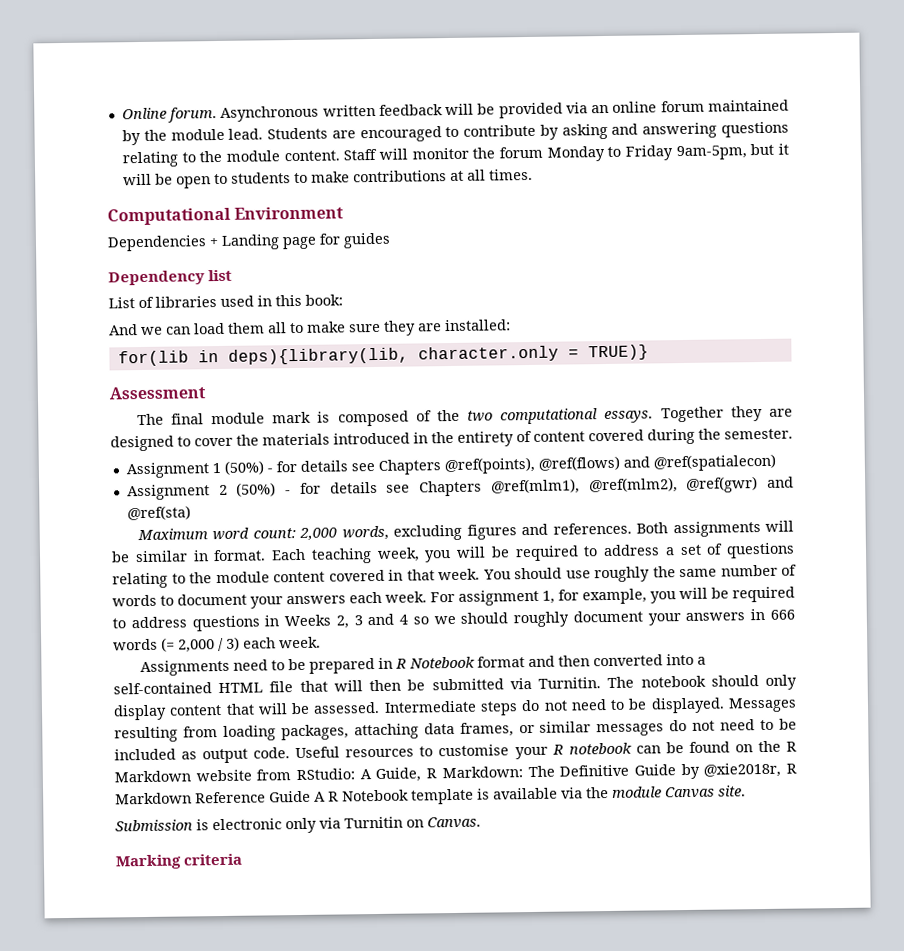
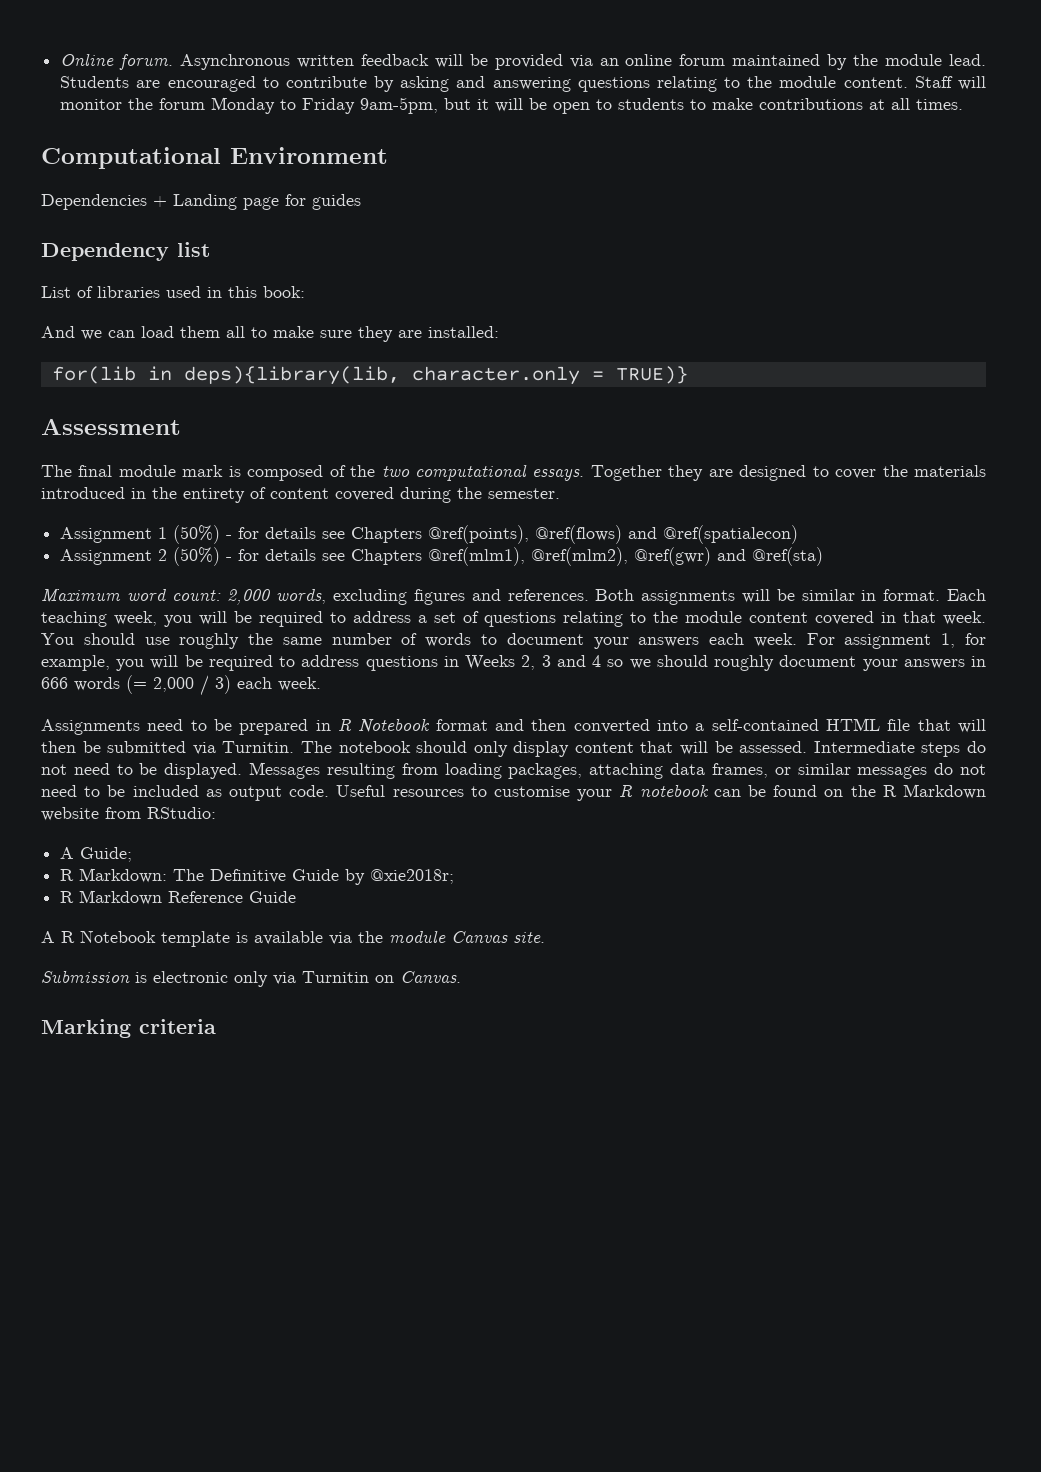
- Useful resources to customise your R notebook can be found on the R Markdown website from RStudio: A Guide, R Markdown: The Definitive Guide by @xie2018r, R Markdown Reference Guide A R Notebook template is available via the module Canvas site.
+ Useful resources to customise your R notebook can be found on the R Markdown website from RStudio:
+ A Guide;
+ R Markdown: The Definitive Guide by @xie2018r;
+ R Markdown Reference Guide
+ A R Notebook template is available via the module Canvas site.

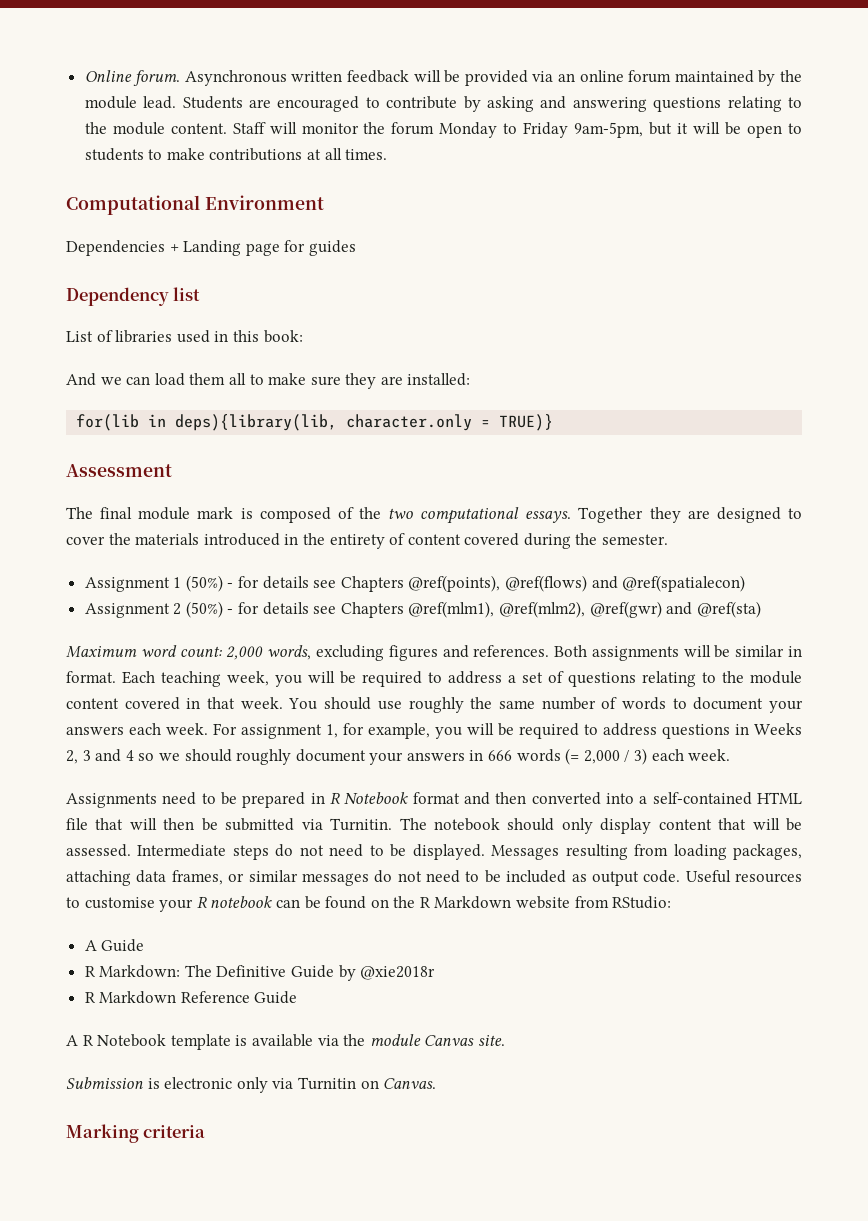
- A Guide;
+ A Guide
- R Markdown: The Definitive Guide by @xie2018r;
+ R Markdown: The Definitive Guide by @xie2018r

